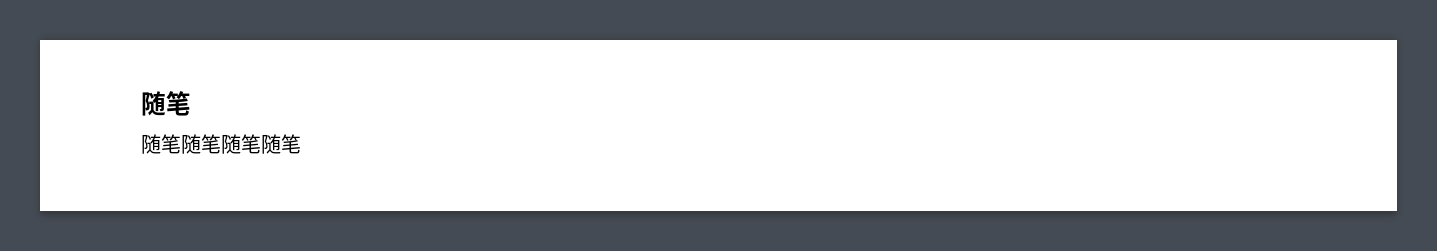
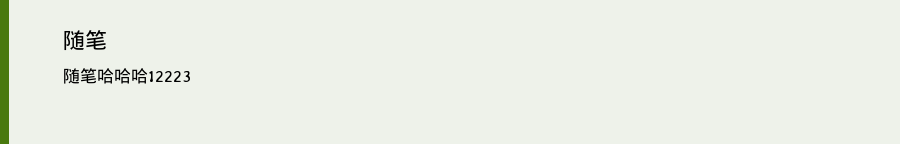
- 随笔随笔随笔随笔
+ 随笔哈哈哈12223

